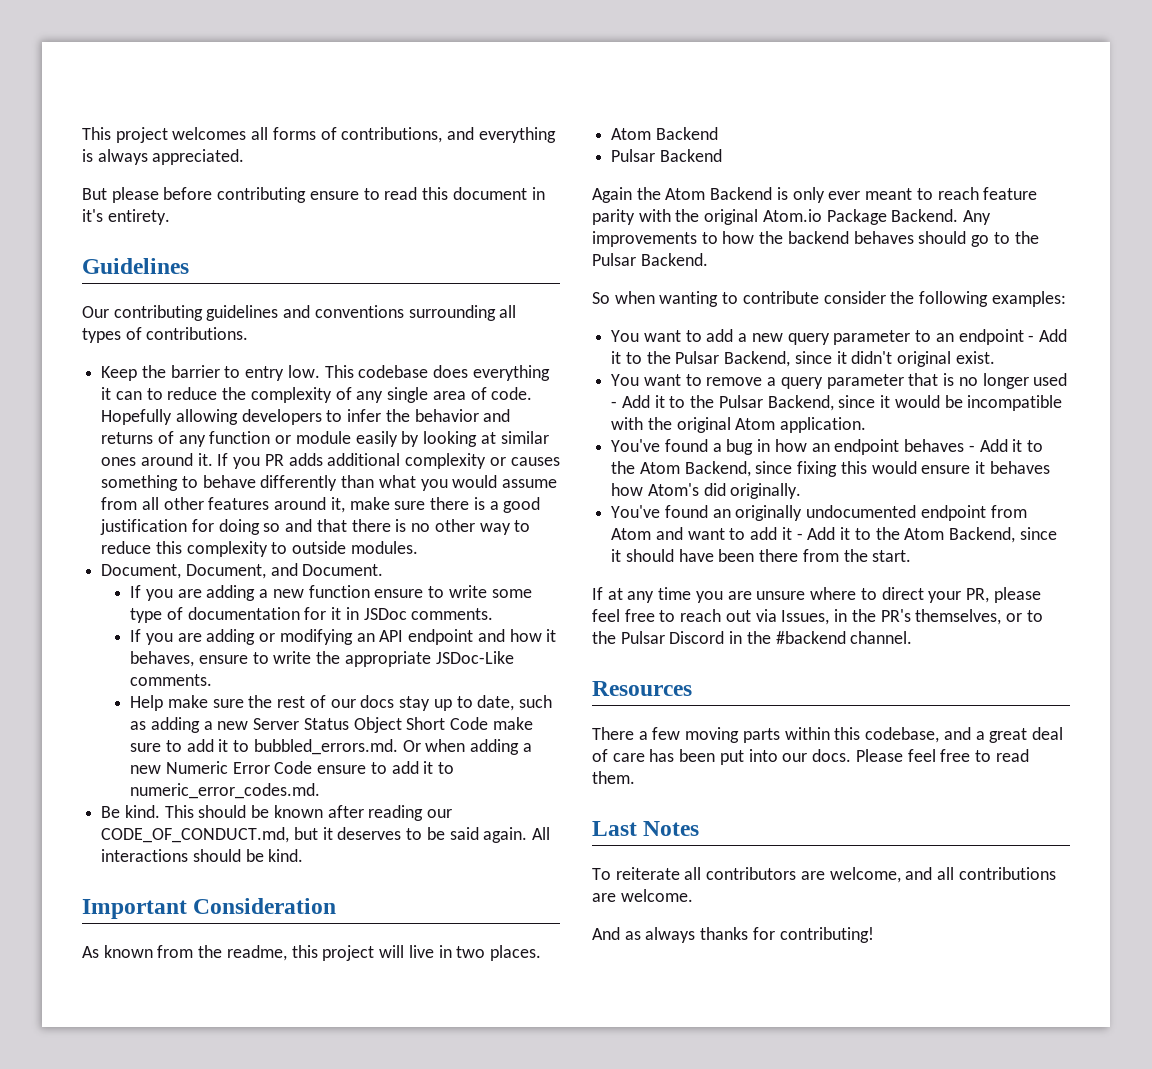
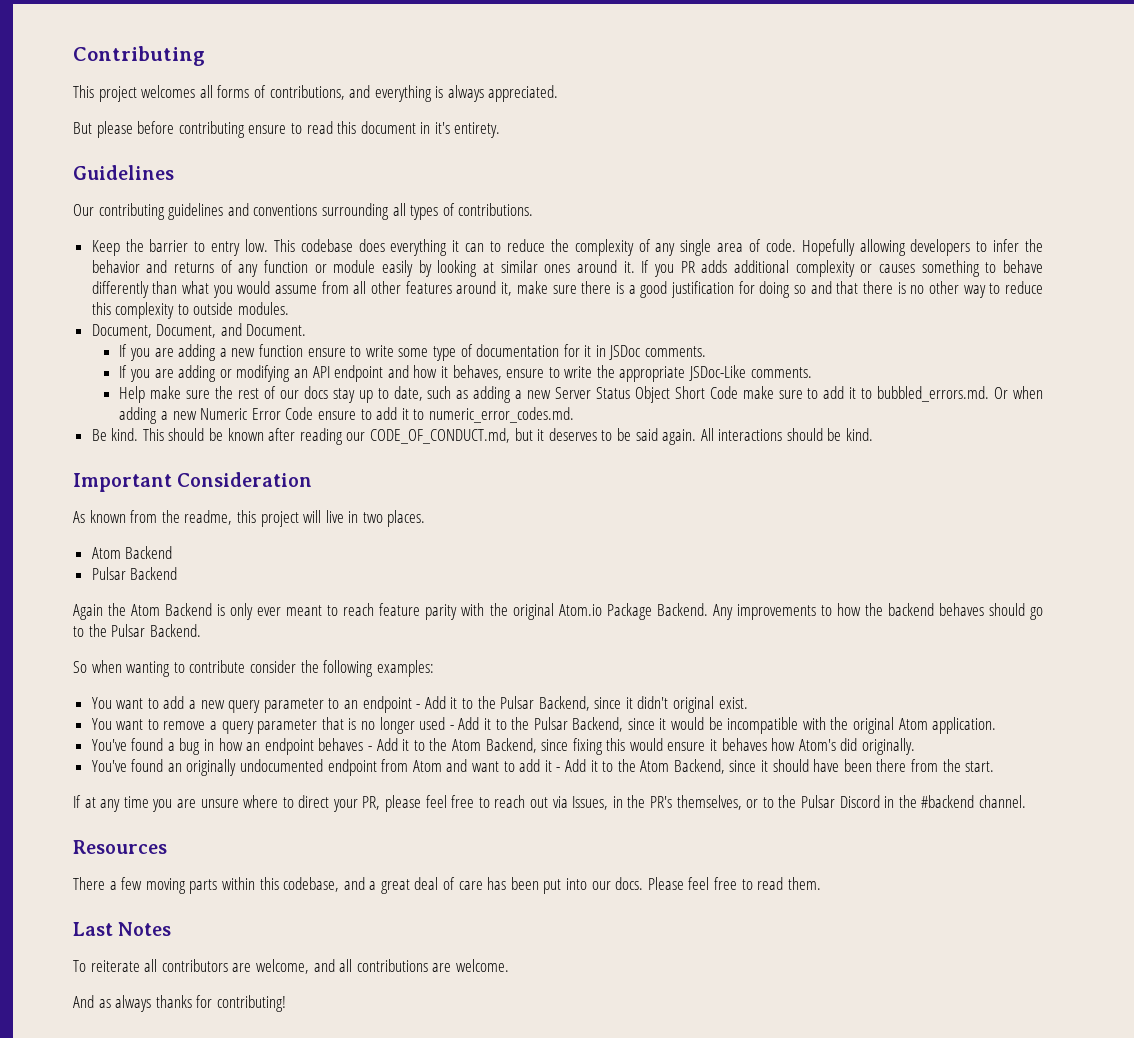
+ Contributing

